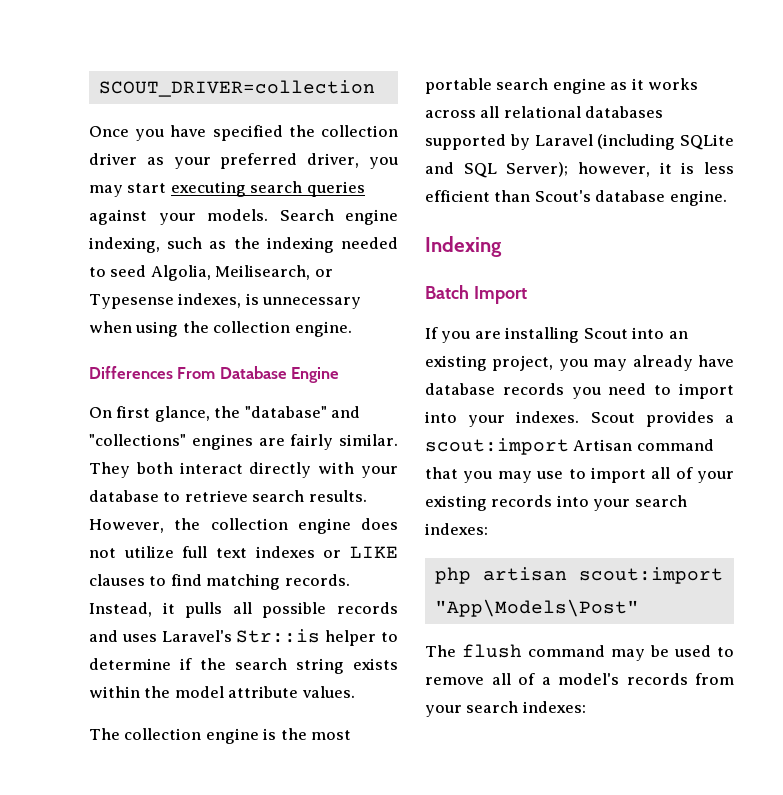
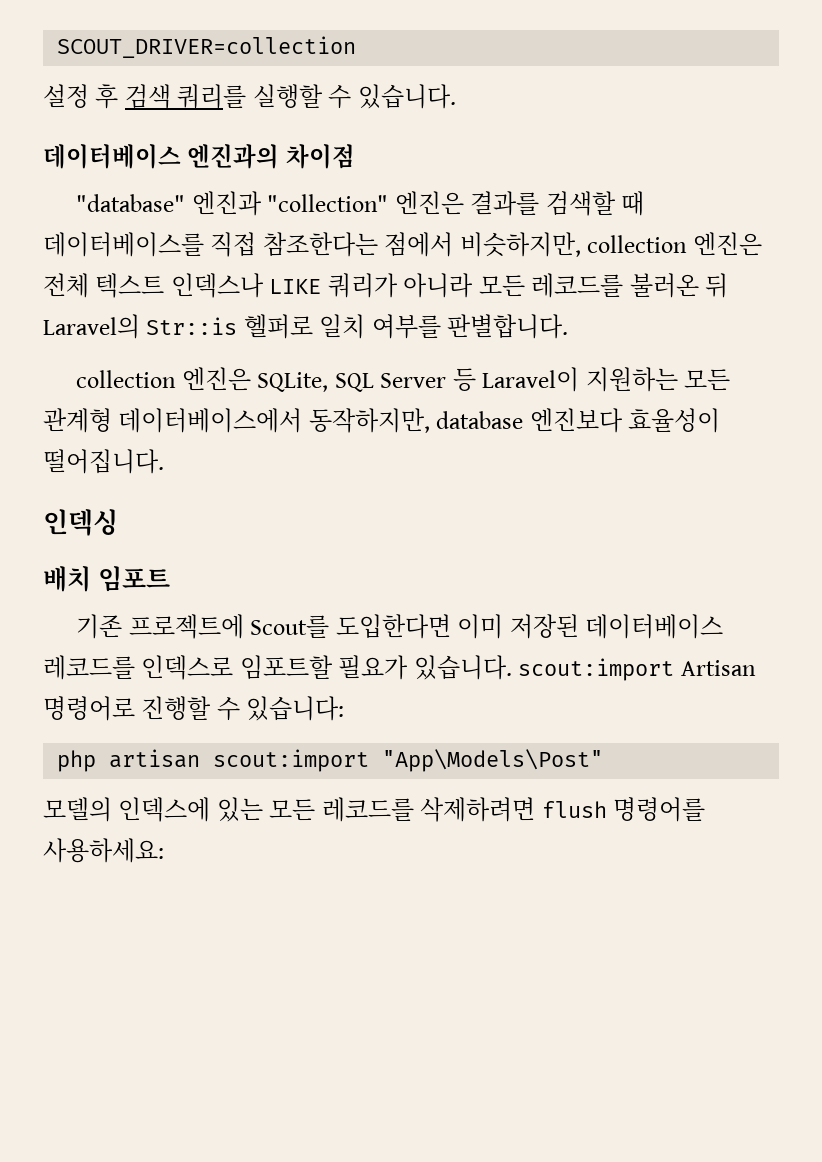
- Once you have specified the collection driver as your preferred driver, you may start executing search queries against your models. Search engine indexing, such as the indexing needed to seed Algolia, Meilisearch, or Typesense indexes, is unnecessary when using the collection engine.
- Differences From Database Engine
- On first glance, the "database" and "collections" engines are fairly similar. They both interact directly with your database to retrieve search results. However, the collection engine does not utilize full text indexes or LIKE clauses to find matching records. Instead, it pulls all possible records and uses Laravel's Str::is helper to determine if the search string exists within the model attribute values.
- The collection engine is the most portable search engine as it works across all relational databases supported by Laravel (including SQLite and SQL Server); however, it is less efficient than Scout's database engine.
- Indexing
- Batch Import
- If you are installing Scout into an existing project, you may already have database records you need to import into your indexes. Scout provides a scout:import Artisan command that you may use to import all of your existing records into your search indexes:
+ 설정 후 검색 쿼리를 실행할 수 있습니다.
+ 데이터베이스 엔진과의 차이점
+ "database" 엔진과 "collection" 엔진은 결과를 검색할 때 데이터베이스를 직접 참조한다는 점에서 비슷하지만, collection 엔진은 전체 텍스트 인덱스나 LIKE 쿼리가 아니라 모든 레코드를 불러온 뒤 Laravel의 Str::is 헬퍼로 일치 여부를 판별합니다.
+ collection 엔진은 SQLite, SQL Server 등 Laravel이 지원하는 모든 관계형 데이터베이스에서 동작하지만, database 엔진보다 효율성이 떨어집니다.
+ 인덱싱
+ 배치 임포트
+ 기존 프로젝트에 Scout를 도입한다면 이미 저장된 데이터베이스 레코드를 인덱스로 임포트할 필요가 있습니다. scout:import Artisan 명령어로 진행할 수 있습니다:
  php artisan scout:import "App\Models\Post"
- The flush command may be used to remove all of a model's records from your search indexes:
+ 모델의 인덱스에 있는 모든 레코드를 삭제하려면 flush 명령어를 사용하세요:

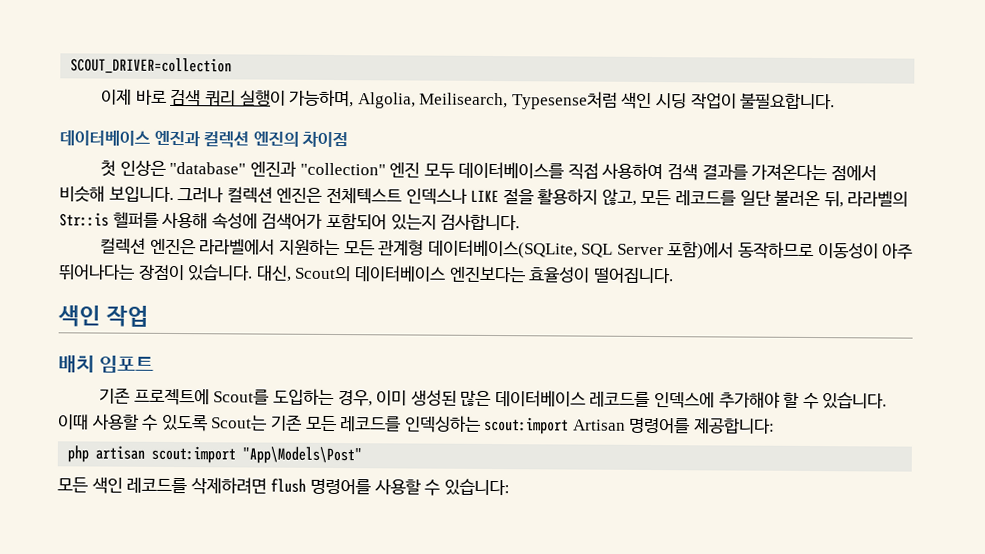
- 설정 후 검색 쿼리를 실행할 수 있습니다.
- 데이터베이스 엔진과의 차이점
+ 이제 바로 검색 쿼리 실행이 가능하며, Algolia, Meilisearch, Typesense처럼 색인 시딩 작업이 불필요합니다.
+ 데이터베이스 엔진과 컬렉션 엔진의 차이점
- "database" 엔진과 "collection" 엔진은 결과를 검색할 때 데이터베이스를 직접 참조한다는 점에서 비슷하지만, collection 엔진은 전체 텍스트 인덱스나 LIKE 쿼리가 아니라 모든 레코드를 불러온 뒤 Laravel의 Str::is 헬퍼로 일치 여부를 판별합니다.
- collection 엔진은 SQLite, SQL Server 등 Laravel이 지원하는 모든 관계형 데이터베이스에서 동작하지만, database 엔진보다 효율성이 떨어집니다.
+ 첫 인상은 "database" 엔진과 "collection" 엔진 모두 데이터베이스를 직접 사용하여 검색 결과를 가져온다는 점에서 비슷해 보입니다. 그러나 컬렉션 엔진은 전체텍스트 인덱스나 LIKE 절을 활용하지 않고, 모든 레코드를 일단 불러온 뒤, 라라벨의 Str::is 헬퍼를 사용해 속성에 검색어가 포함되어 있는지 검사합니다.
+ 컬렉션 엔진은 라라벨에서 지원하는 모든 관계형 데이터베이스(SQLite, SQL Server 포함)에서 동작하므로 이동성이 아주 뛰어나다는 장점이 있습니다. 대신, Scout의 데이터베이스 엔진보다는 효율성이 떨어집니다.
- 인덱싱
+ 색인 작업
- 기존 프로젝트에 Scout를 도입한다면 이미 저장된 데이터베이스 레코드를 인덱스로 임포트할 필요가 있습니다. scout:import Artisan 명령어로 진행할 수 있습니다:
+ 기존 프로젝트에 Scout를 도입하는 경우, 이미 생성된 많은 데이터베이스 레코드를 인덱스에 추가해야 할 수 있습니다. 이때 사용할 수 있도록 Scout는 기존 모든 레코드를 인덱싱하는 scout:import Artisan 명령어를 제공합니다:
- 모델의 인덱스에 있는 모든 레코드를 삭제하려면 flush 명령어를 사용하세요:
+ 모든 색인 레코드를 삭제하려면 flush 명령어를 사용할 수 있습니다:

